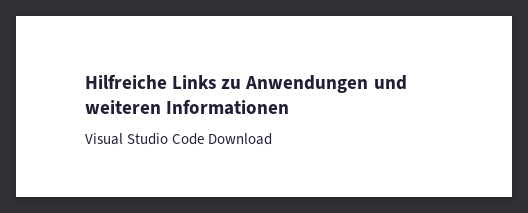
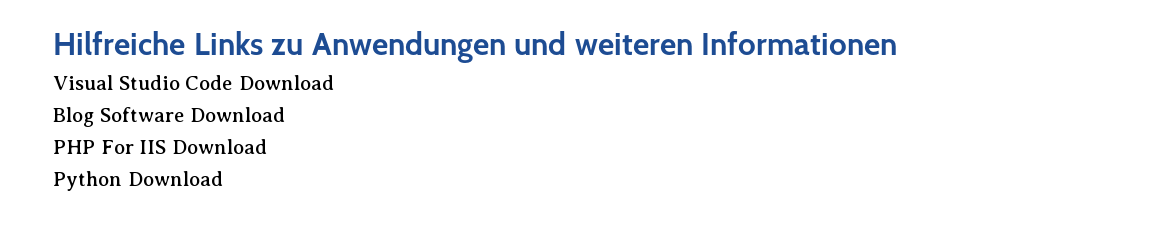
+ Blog Software Download
+ PHP For IIS Download
+ Python Download

